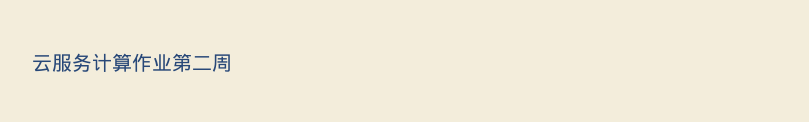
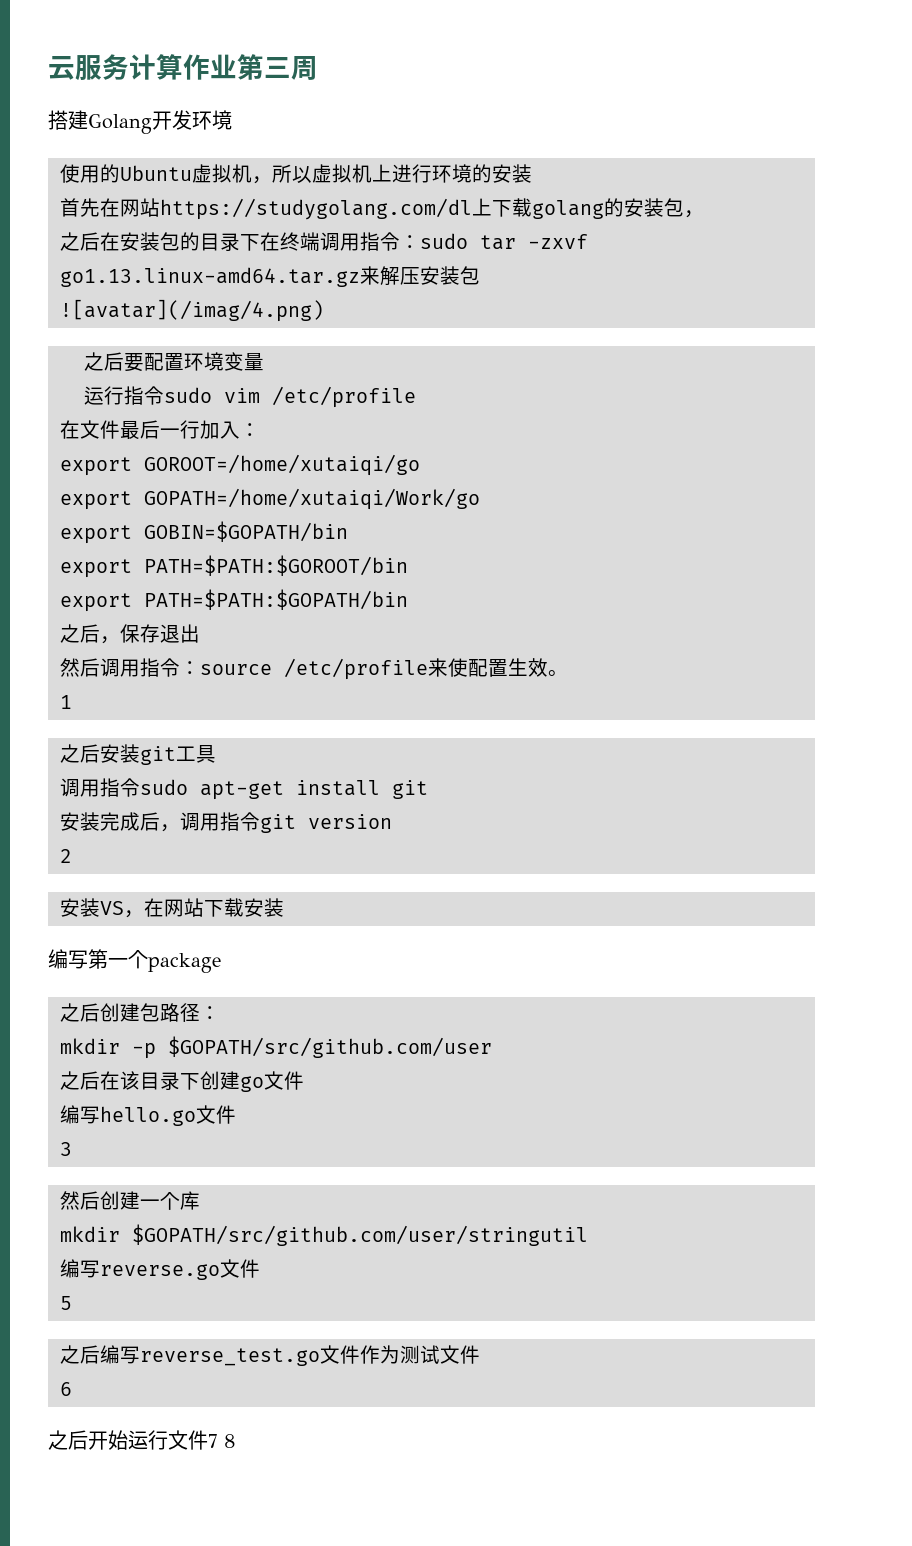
- 云服务计算作业第二周
+ 云服务计算作业第三周
+ 搭建Golang开发环境
+ 使用的Ubuntu虚拟机，所以虚拟机上进行环境的安装
+ 首先在网站https://studygolang.com/dl上下载golang的安装包，
+ 之后在安装包的目录下在终端调用指令：sudo tar -zxvf go1.13.linux-amd64.tar.gz来解压安装包
+ ![avatar](/imag/4.png)
+ 之后要配置环境变量
+ 运行指令sudo vim /etc/profile
+ 在文件最后一行加入：
+ export GOROOT=/home/xutaiqi/go
+ export GOPATH=/home/xutaiqi/Work/go
+ export GOBIN=$GOPATH/bin
+ export PATH=$PATH:$GOROOT/bin
+ export PATH=$PATH:$GOPATH/bin
+ 之后，保存退出
+ 然后调用指令：source /etc/profile来使配置生效。
+ 1
+ 之后安装git工具
+ 调用指令sudo apt-get install git
+ 安装完成后，调用指令git version
+ 2
+ 安装VS，在网站下载安装
+ 编写第一个package
+ 之后创建包路径：
+ mkdir -p $GOPATH/src/github.com/user
+ 之后在该目录下创建go文件
+ 编写hello.go文件
+ 3
+ 然后创建一个库
+ mkdir $GOPATH/src/github.com/user/stringutil
+ 编写reverse.go文件
+ 5
+ 之后编写reverse_test.go文件作为测试文件
+ 6
+ 之后开始运行文件7 8

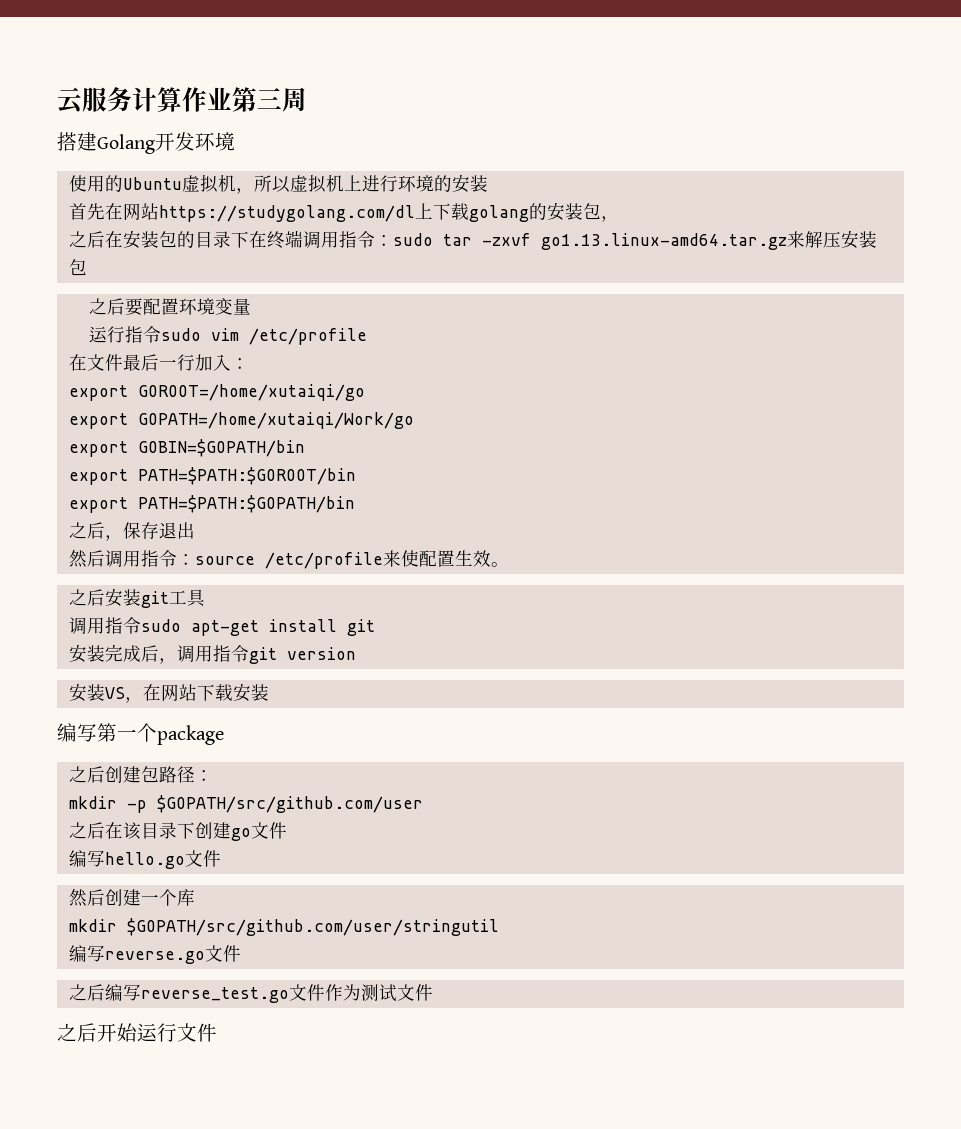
- ![avatar](/imag/4.png)
- 1
- 2
- 3
- 5
- 6
- 之后开始运行文件7 8
+ 之后开始运行文件

